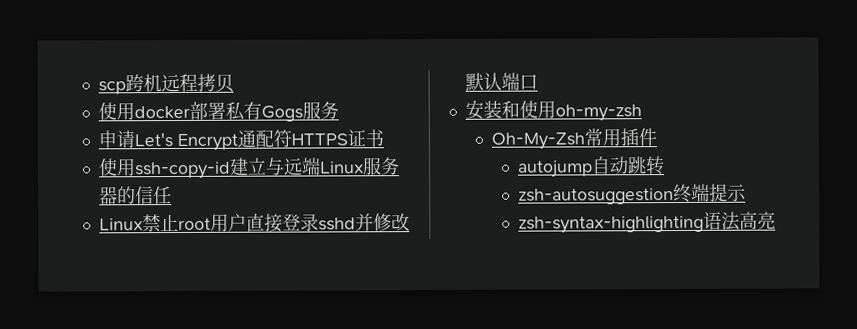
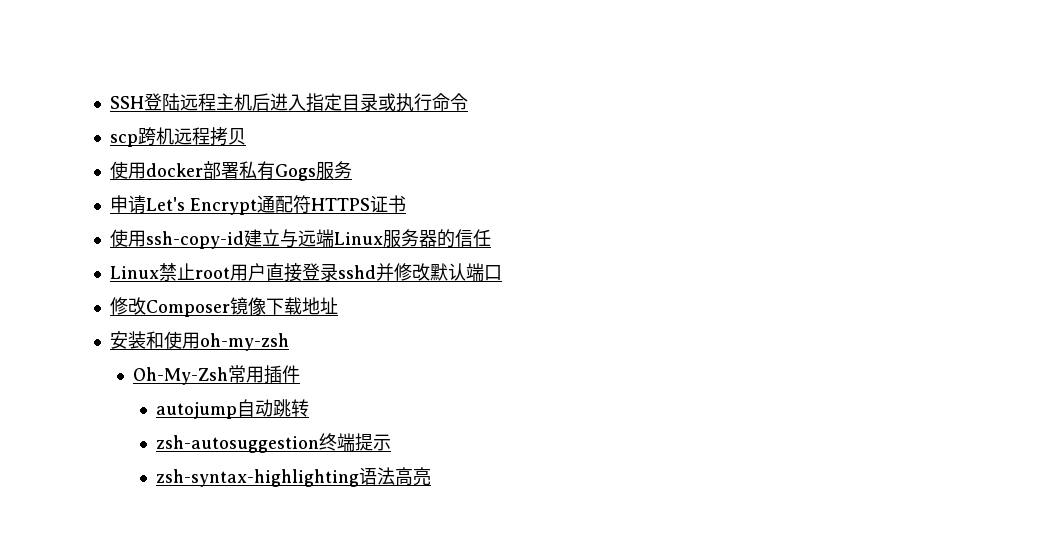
+ SSH登陆远程主机后进入指定目录或执行命令
+ 修改Composer镜像下载地址

